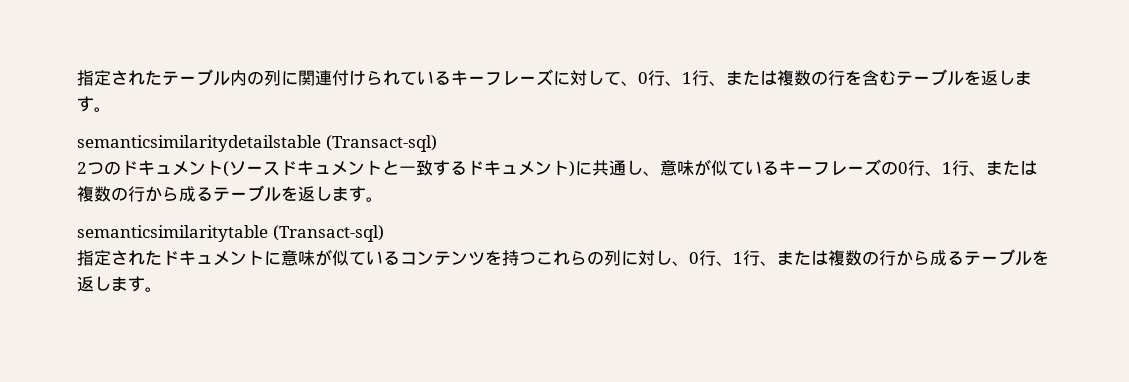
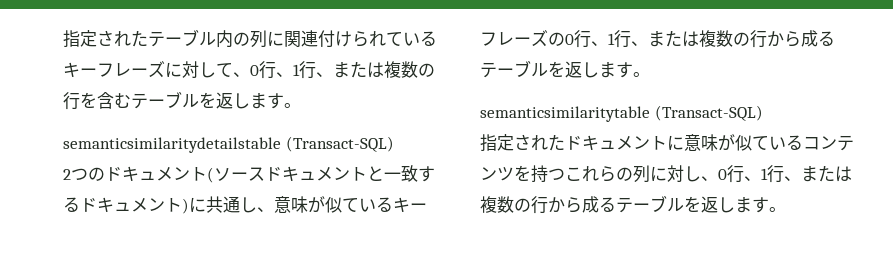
- semanticsimilaritydetailstable (Transact-sql)
+ semanticsimilaritydetailstable (Transact-SQL)
- semanticsimilaritytable (Transact-sql)
+ semanticsimilaritytable (Transact-SQL)

